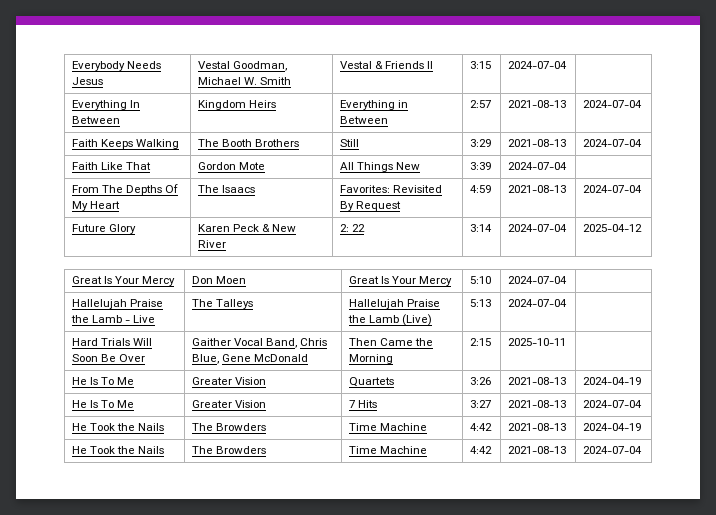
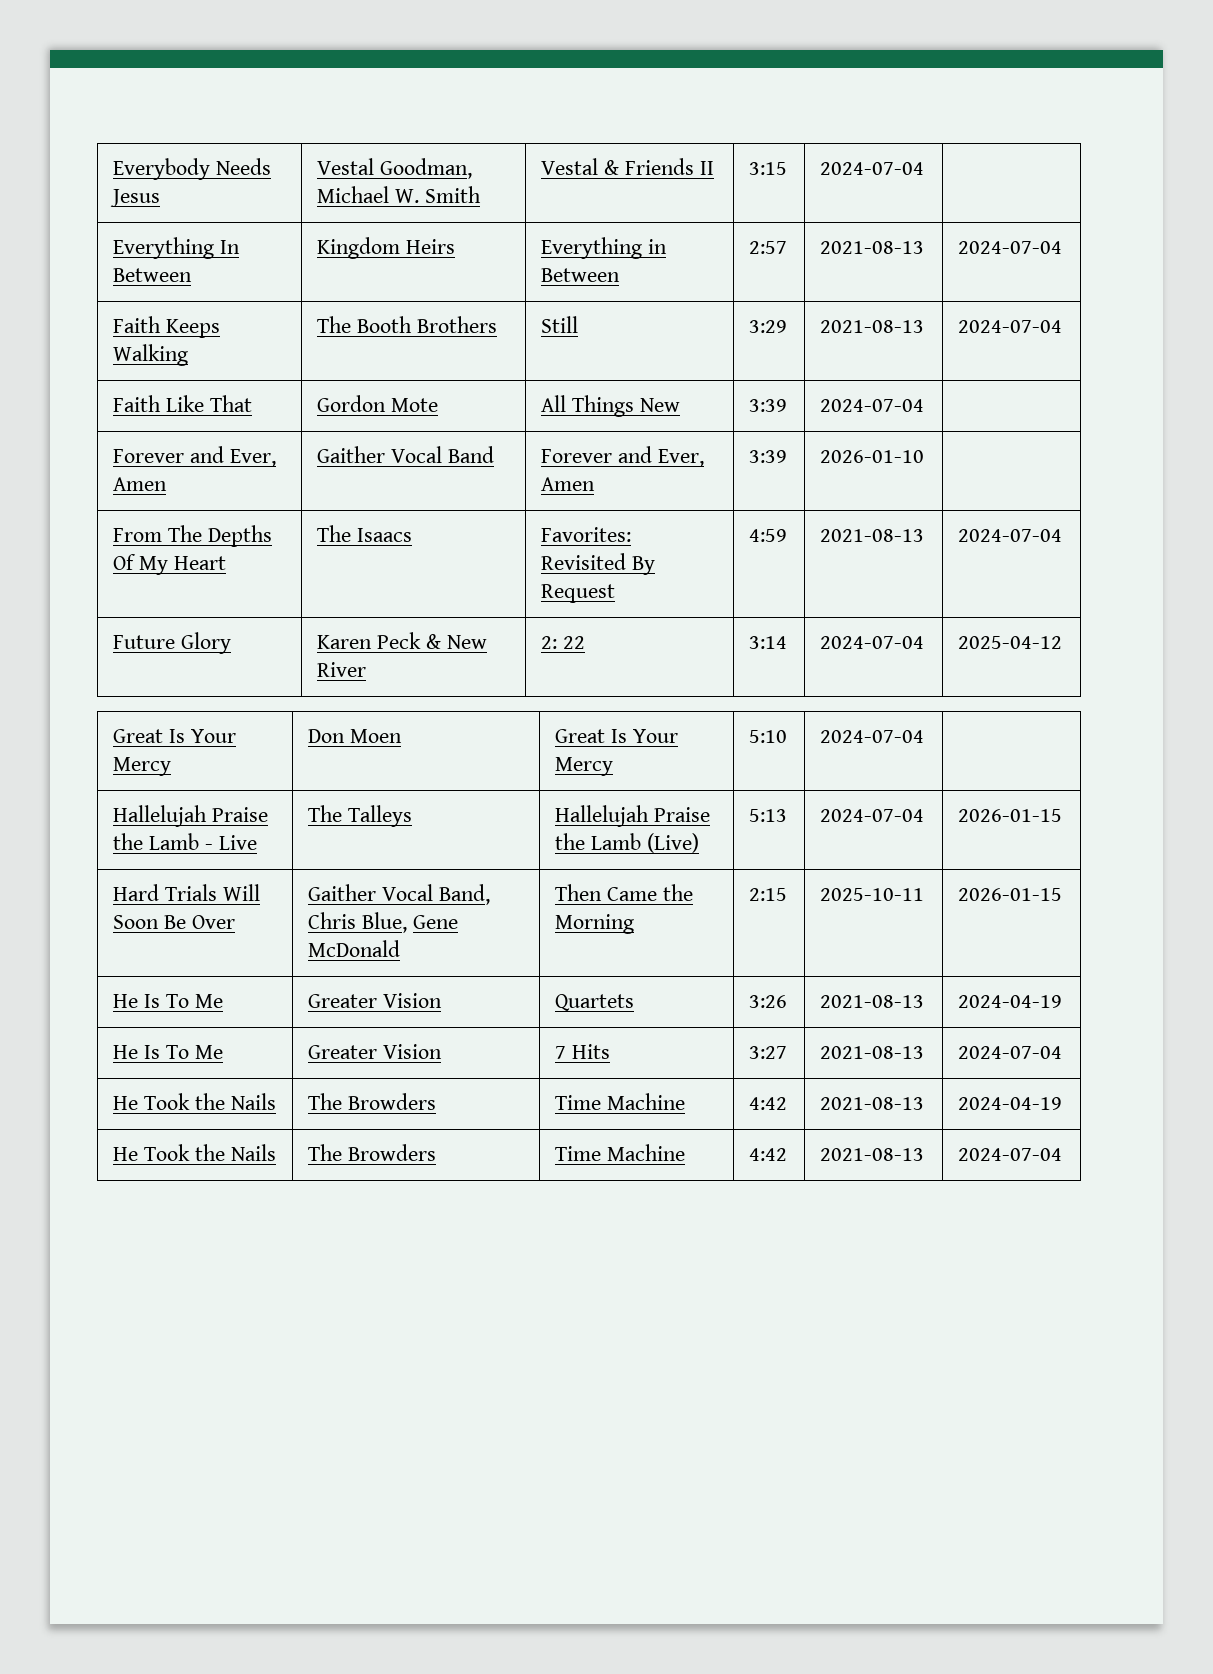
+ Forever and Ever, Amen | Gaither Vocal Band | Forever and Ever, Amen | 3:39 | 2026-01-10 |
- Hallelujah Praise the Lamb - Live | The Talleys | Hallelujah Praise the Lamb (Live) | 5:13 | 2024-07-04 |
+ Hallelujah Praise the Lamb - Live | The Talleys | Hallelujah Praise the Lamb (Live) | 5:13 | 2024-07-04 | 2026-01-15
- Hard Trials Will Soon Be Over | Gaither Vocal Band, Chris Blue, Gene McDonald | Then Came the Morning | 2:15 | 2025-10-11 |
+ Hard Trials Will Soon Be Over | Gaither Vocal Band, Chris Blue, Gene McDonald | Then Came the Morning | 2:15 | 2025-10-11 | 2026-01-15

